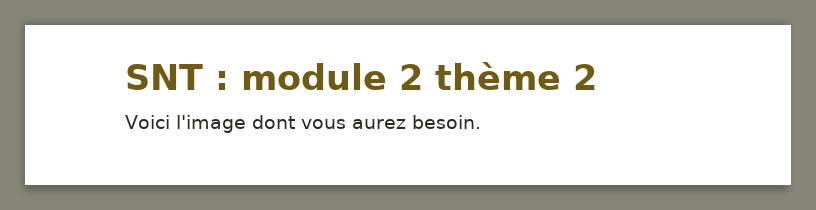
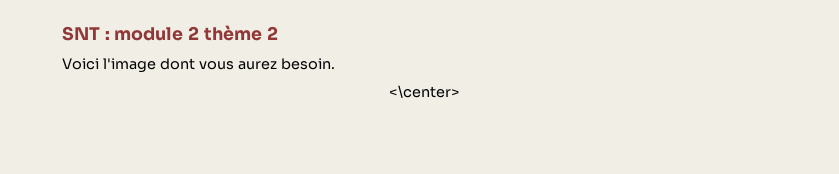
+ <\center>

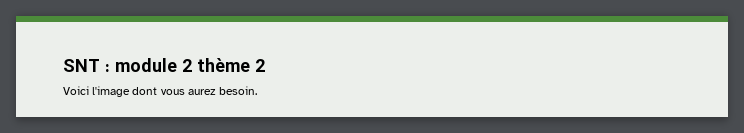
- <\center>

